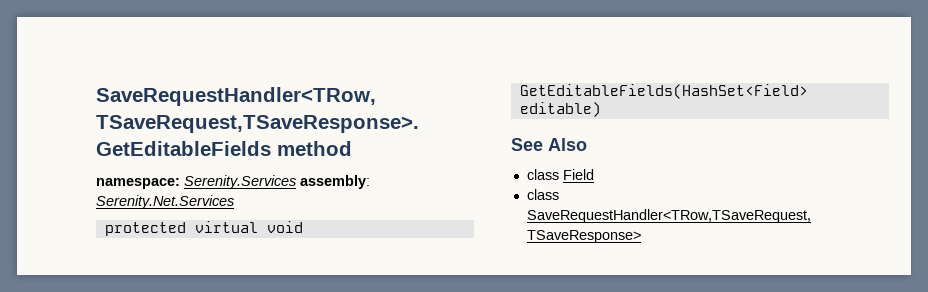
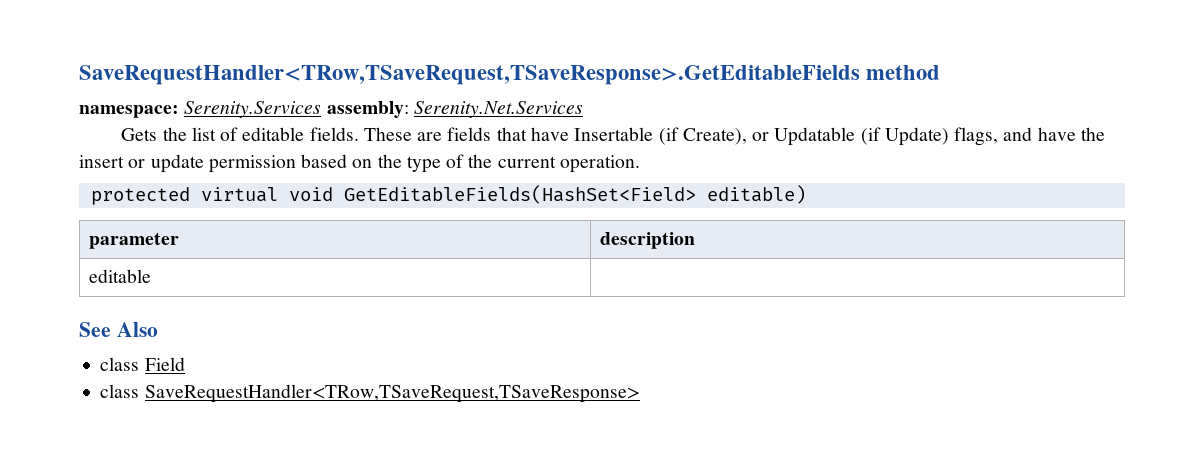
+ Gets the list of editable fields. These are fields that have Insertable (if Create), or Updatable (if Update) flags, and have the insert or update permission based on the type of the current operation.
+ parameter | description
+ editable |

